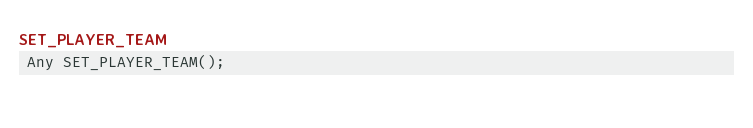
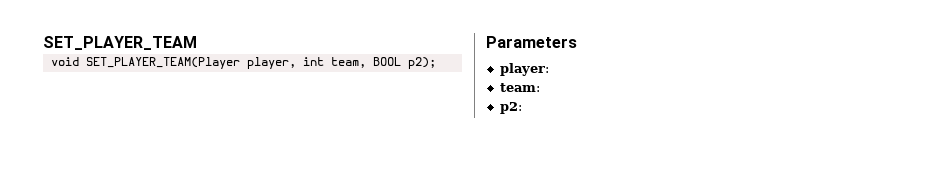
- Any SET_PLAYER_TEAM();
+ void SET_PLAYER_TEAM(Player player, int team, BOOL p2);
+ Parameters
+ player:
+ team:
+ p2:

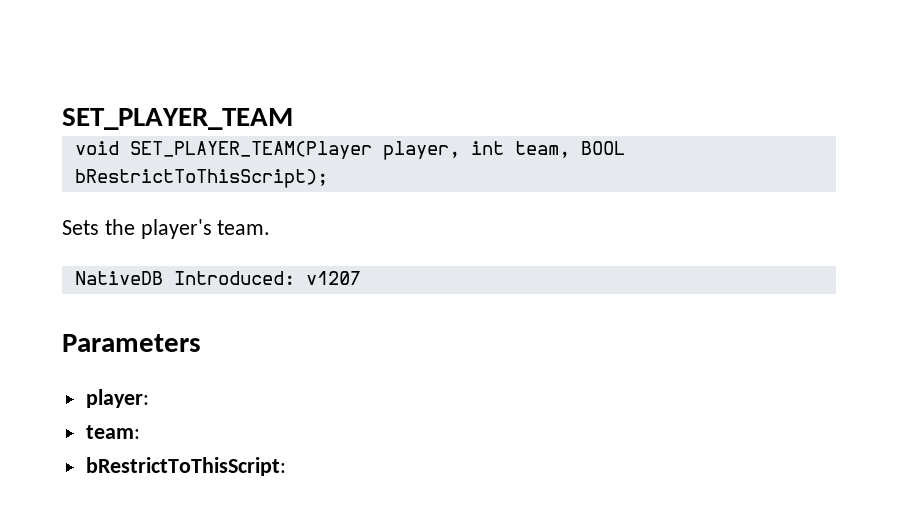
- void SET_PLAYER_TEAM(Player player, int team, BOOL p2);
+ void SET_PLAYER_TEAM(Player player, int team, BOOL bRestrictToThisScript);
+ Sets the player's team.
+ NativeDB Introduced: v1207
- p2:
+ bRestrictToThisScript:

